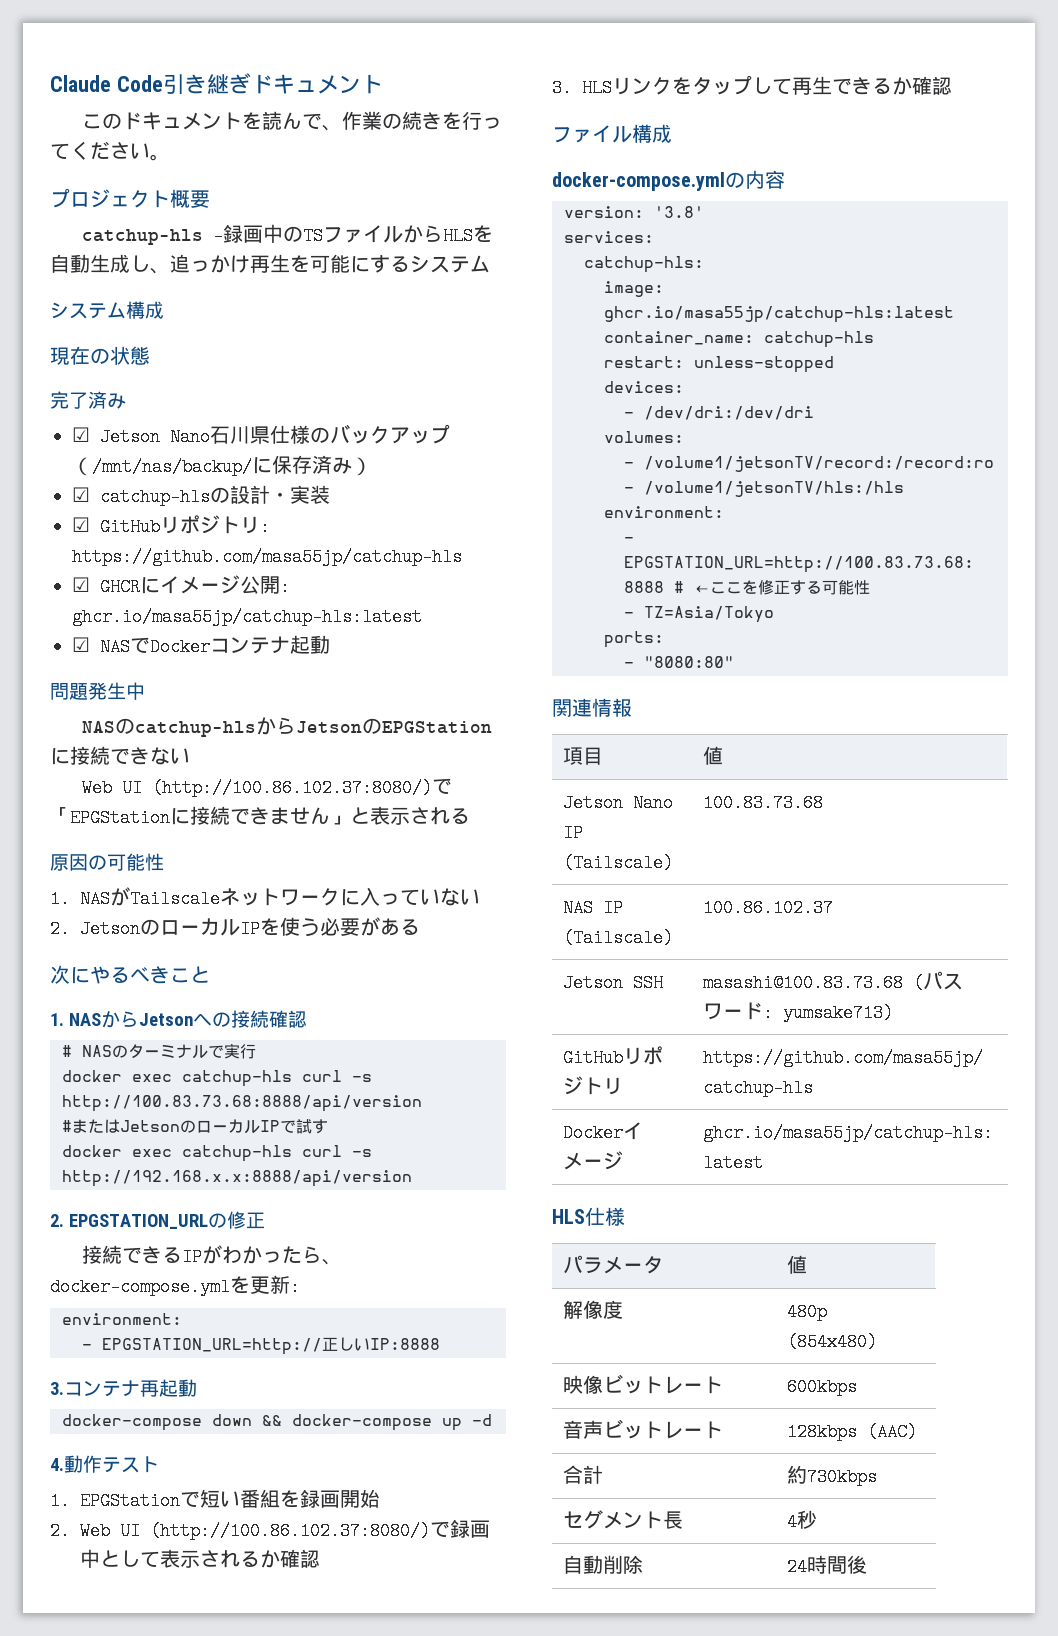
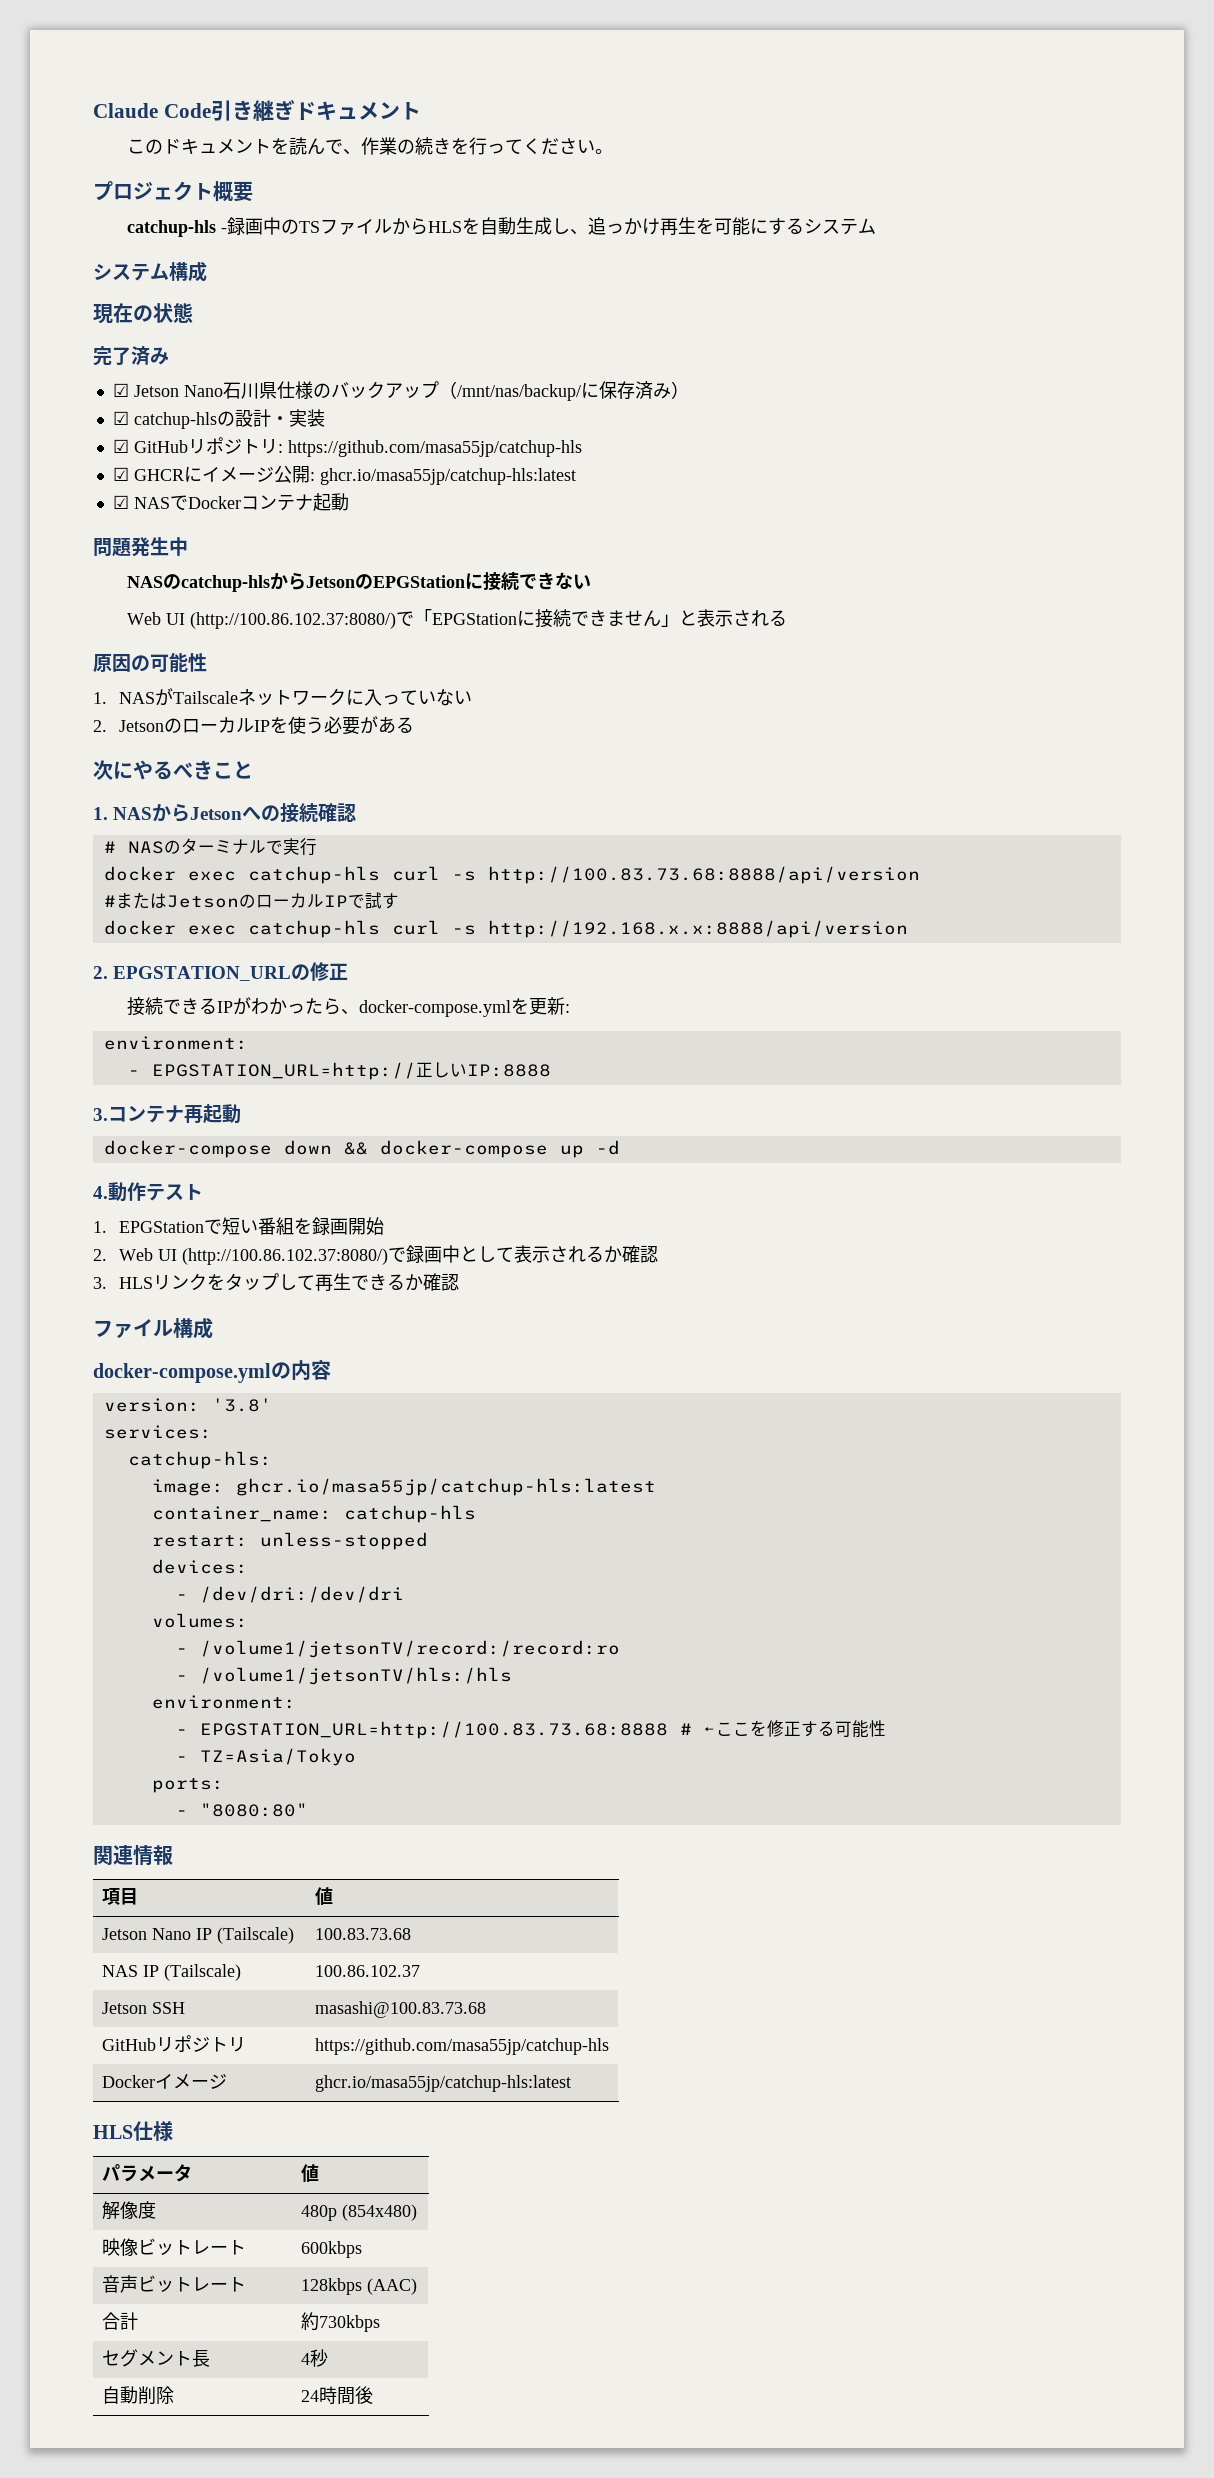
- Jetson SSH | masashi@100.83.73.68 (パスワード: yumsake713)
+ Jetson SSH | masashi@100.83.73.68

